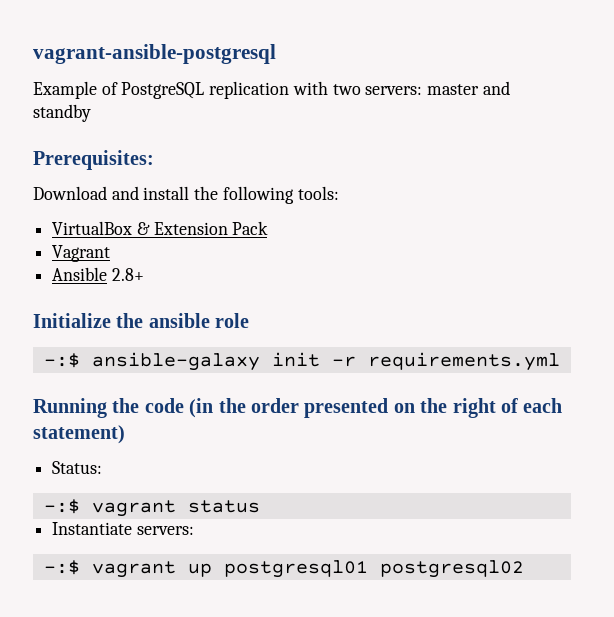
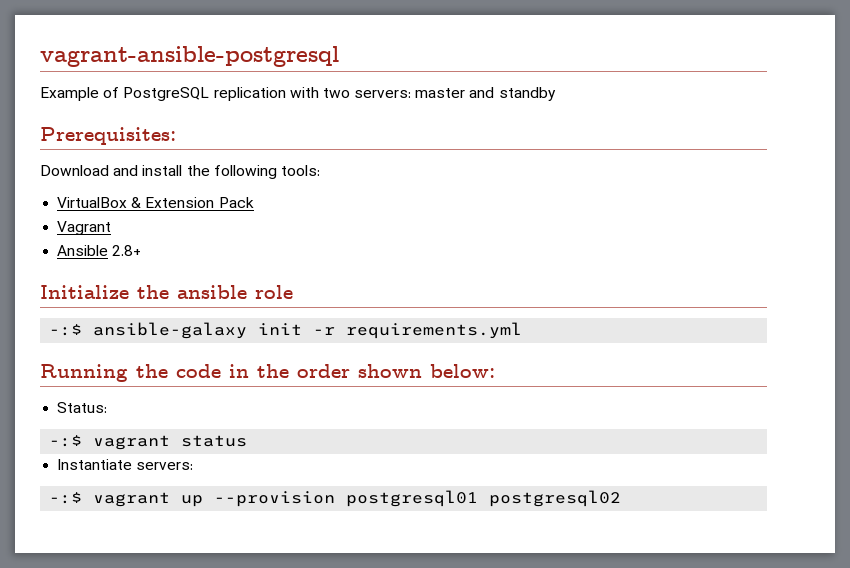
- Running the code (in the order presented on the right of each statement)
+ Running the code in the order shown below:
- -:$ vagrant up postgresql01 postgresql02
+ -:$ vagrant up --provision postgresql01 postgresql02

